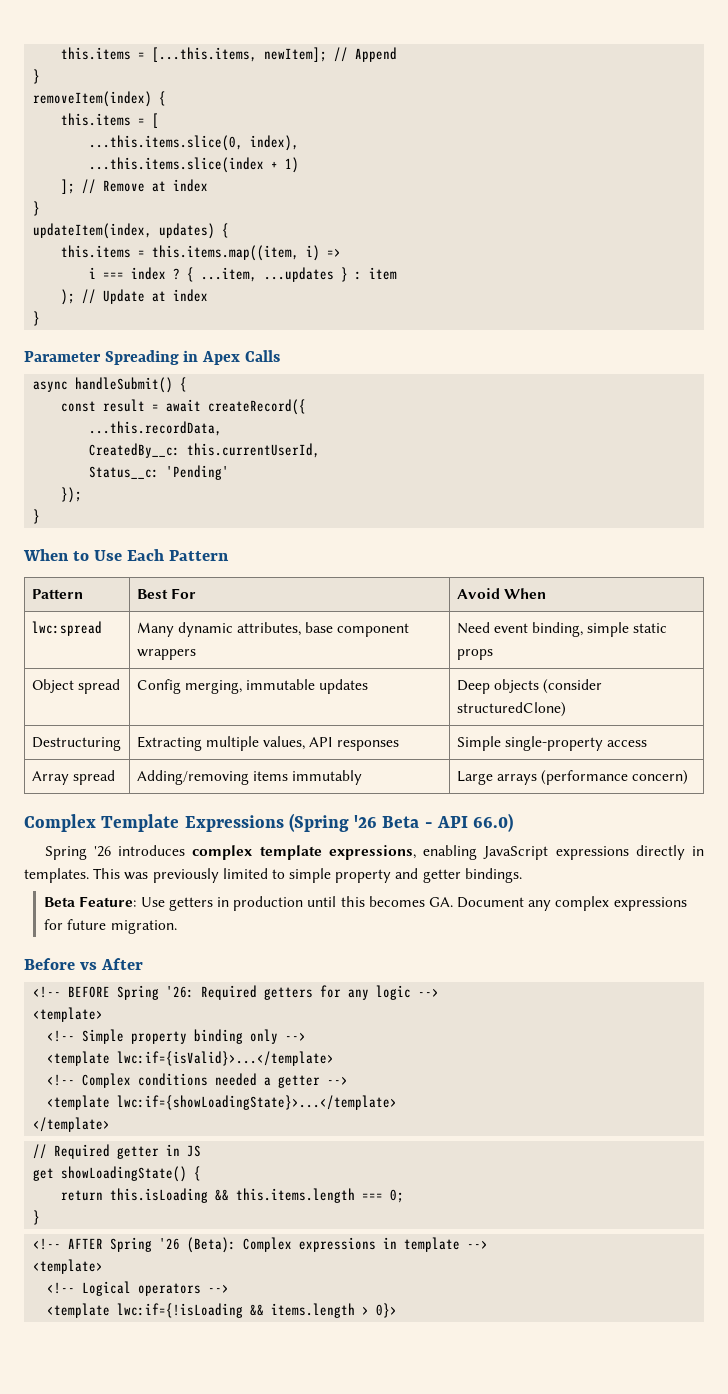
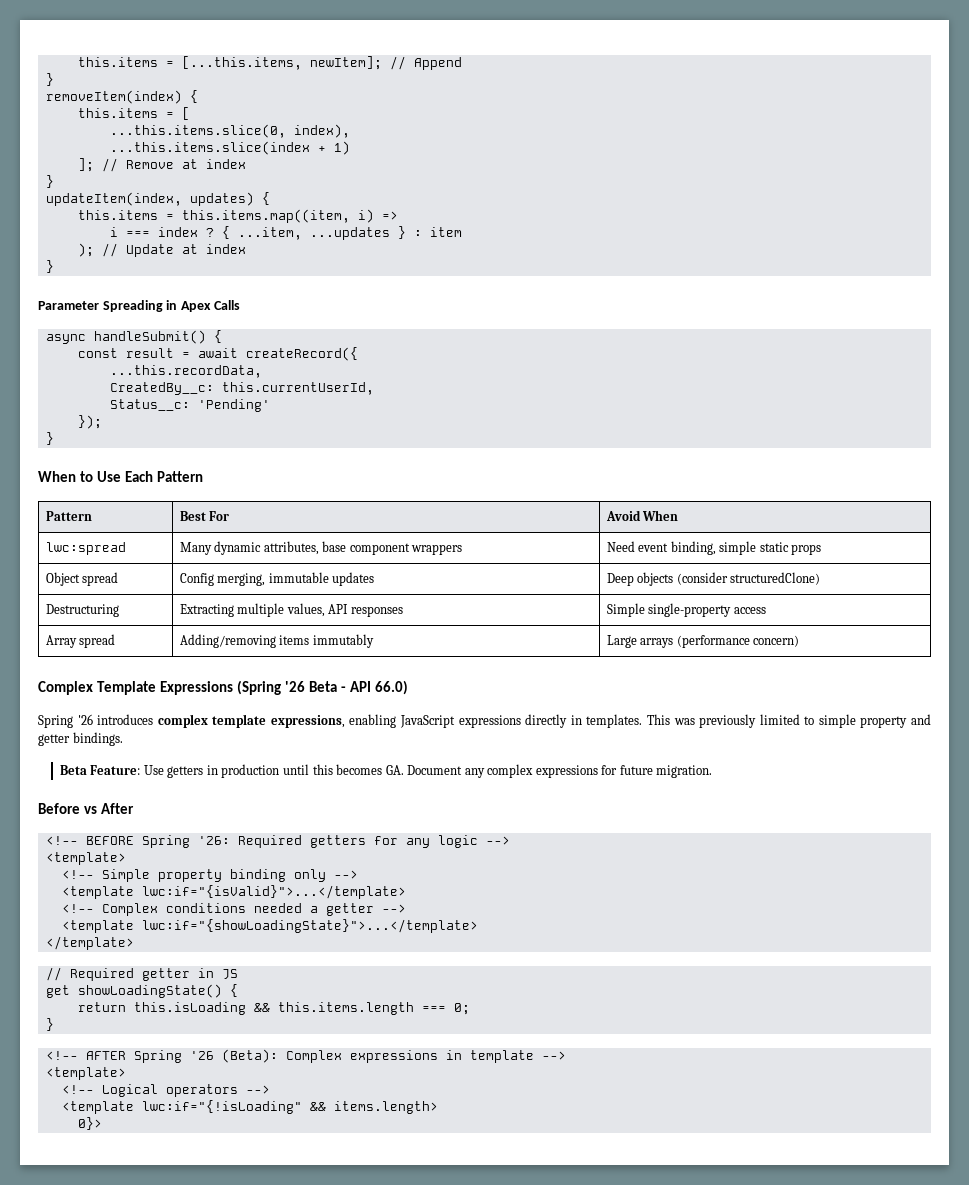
- <template lwc:if={isValid}>...</template>
+ <template lwc:if="{isValid}">...</template>
- <template lwc:if={showLoadingState}>...</template>
+ <template lwc:if="{showLoadingState}">...</template>
- <template lwc:if={!isLoading && items.length > 0}>
+ <template lwc:if="{!isLoading" && items.length>
+ 0}>

